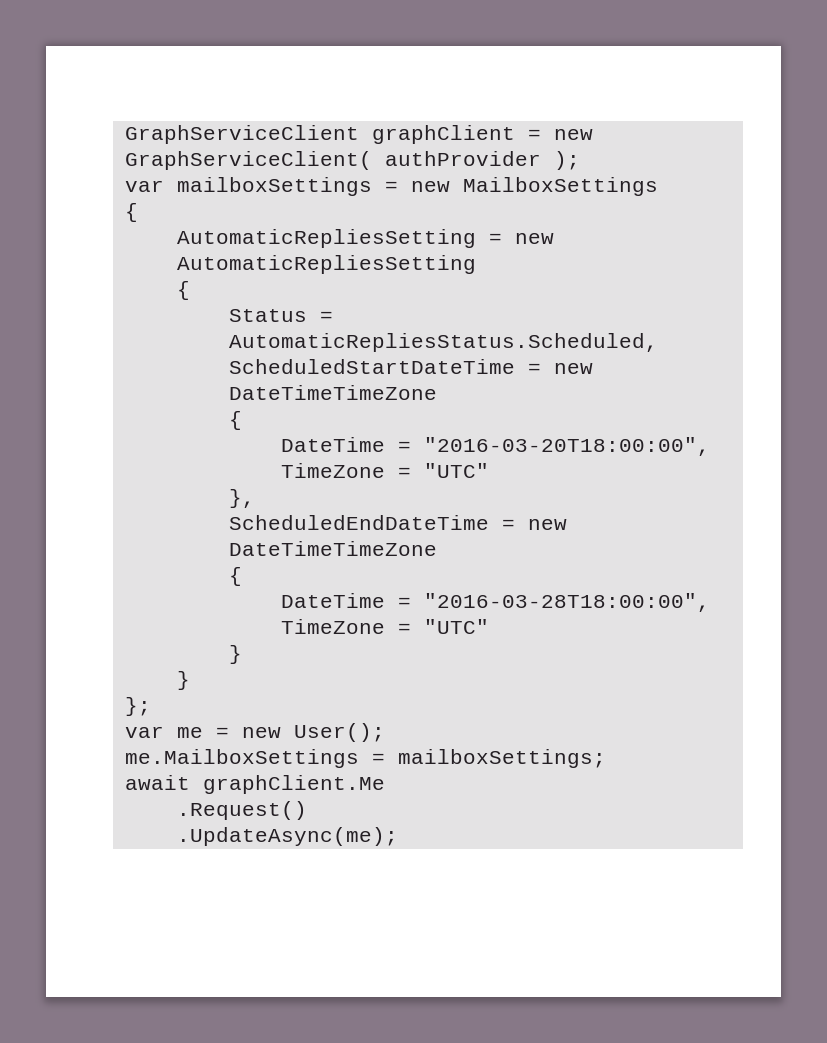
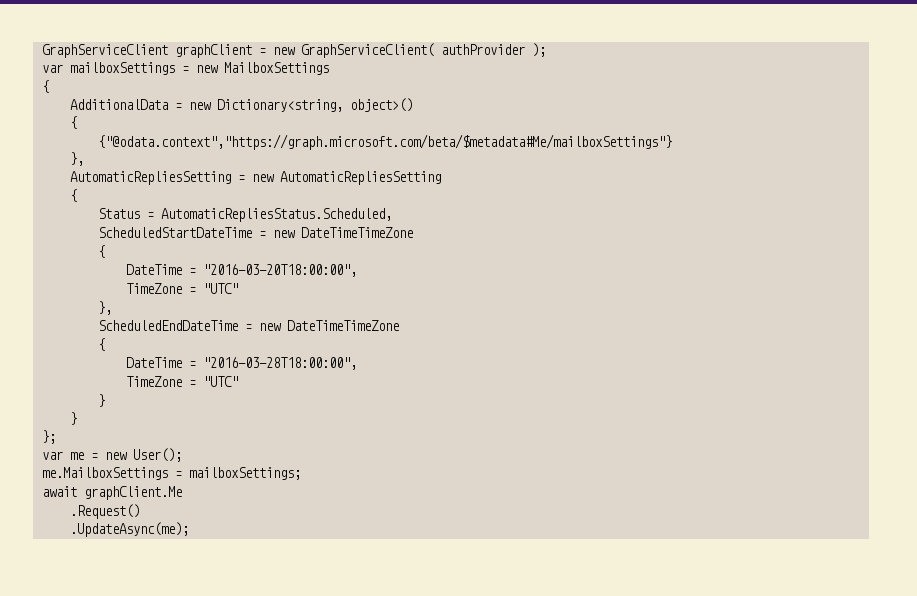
+ AdditionalData = new Dictionary<string, object>()
+ {
+ {"@odata.context","https://graph.microsoft.com/beta/$metadata#Me/mailboxSettings"}
+ },

